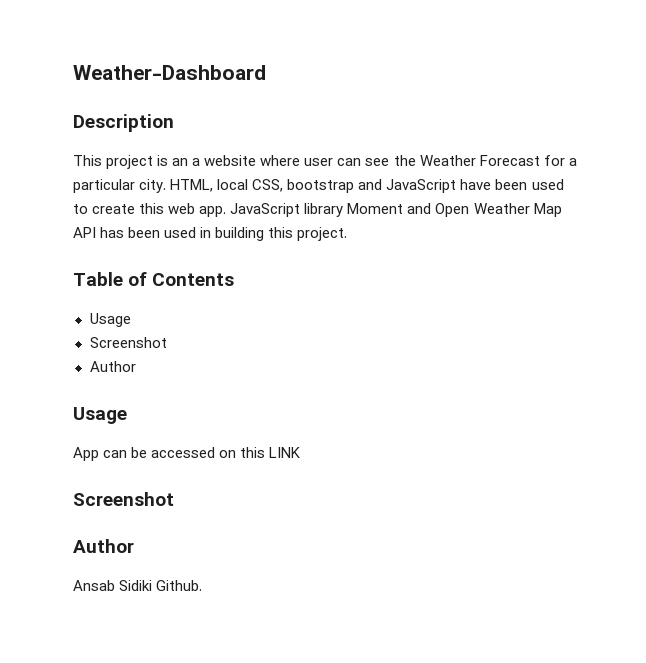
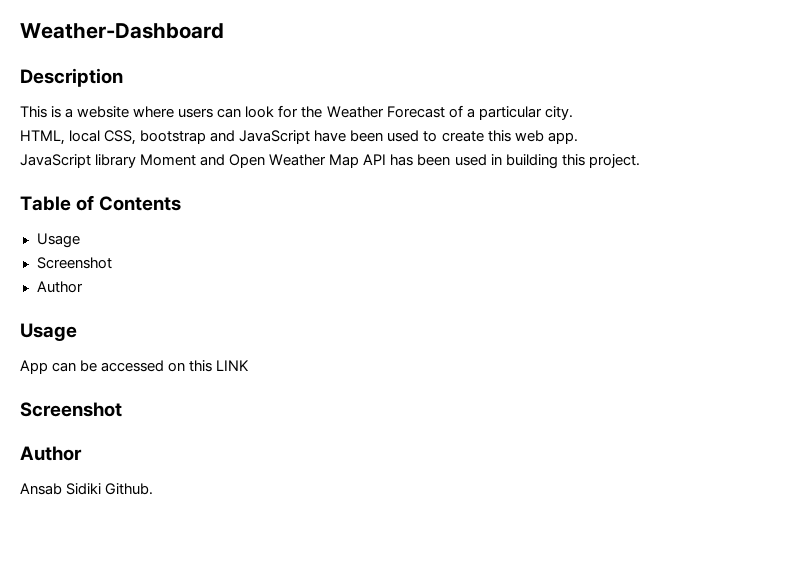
- This project is an a website where user can see the Weather Forecast for a particular city. HTML, local CSS, bootstrap and JavaScript have been used to create this web app. JavaScript library Moment and Open Weather Map API has been used in building this project.
+ This is a website where users can look for the Weather Forecast of a particular city.
+ HTML, local CSS, bootstrap and JavaScript have been used to create this web app.
+ JavaScript library Moment and Open Weather Map API has been used in building this project.

